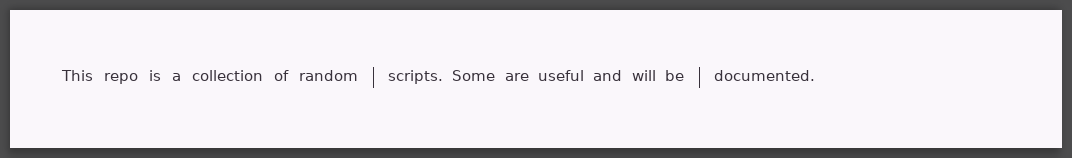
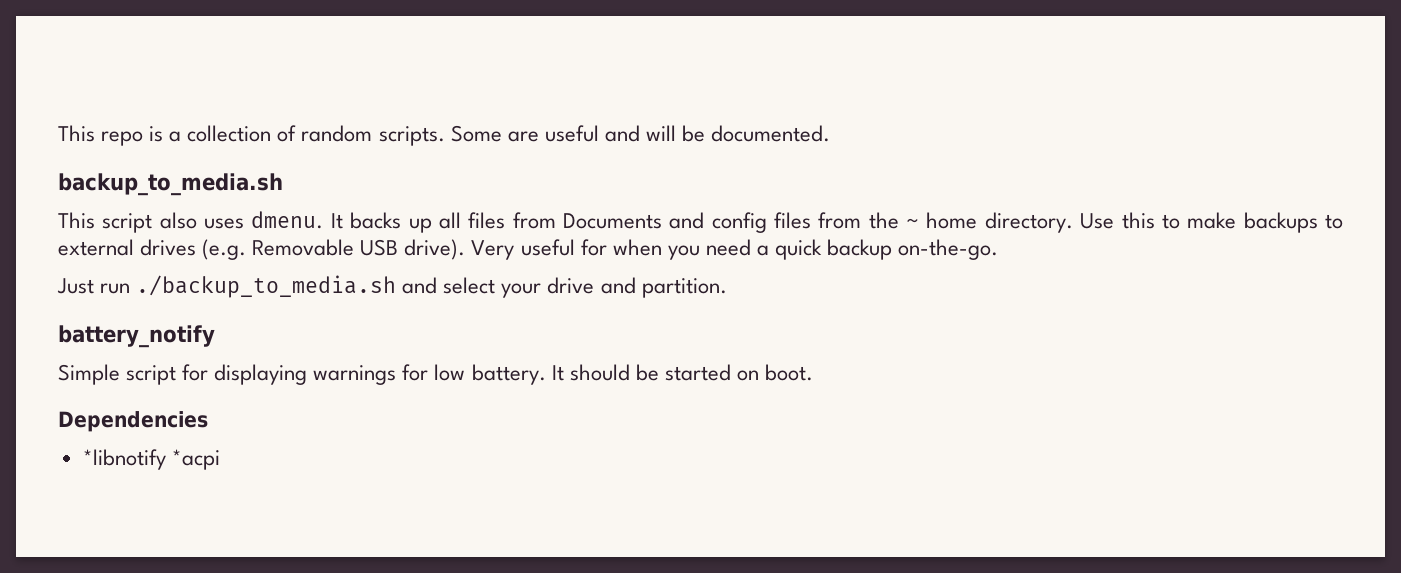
+ backup_to_media.sh
+ This script also uses dmenu. It backs up all files from Documents and config files from the ~ home directory. Use this to make backups to external drives (e.g. Removable USB drive). Very useful for when you need a quick backup on-the-go.
+ Just run ./backup_to_media.sh and select your drive and partition.
+ battery_notify
+ Simple script for displaying warnings for low battery. It should be started on boot.
+ Dependencies
+ *libnotify *acpi

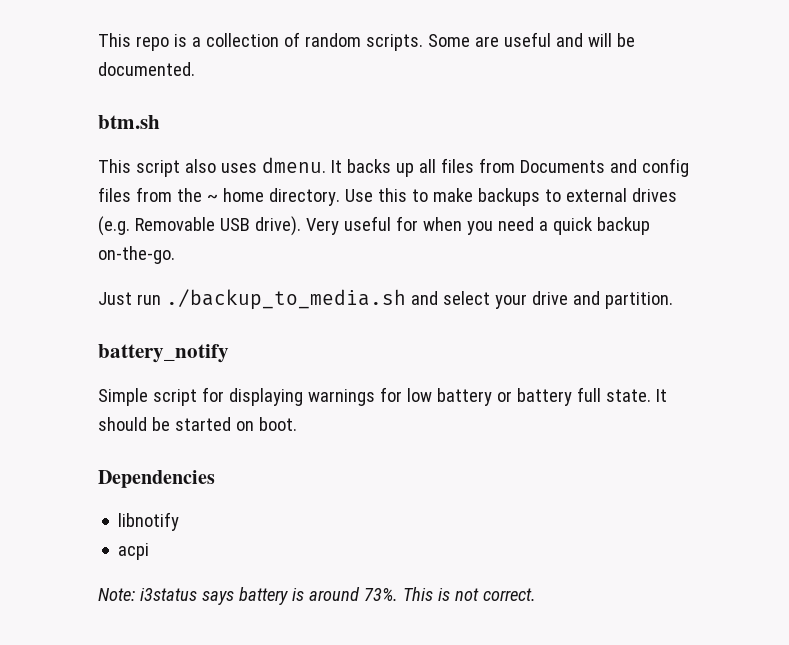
- backup_to_media.sh
+ btm.sh
- Simple script for displaying warnings for low battery.
+ Simple script for displaying warnings for low battery or battery full state.
- *libnotify *acpi
+ libnotify
+ acpi
+ Note: i3status says battery is around 73%. This is not correct.

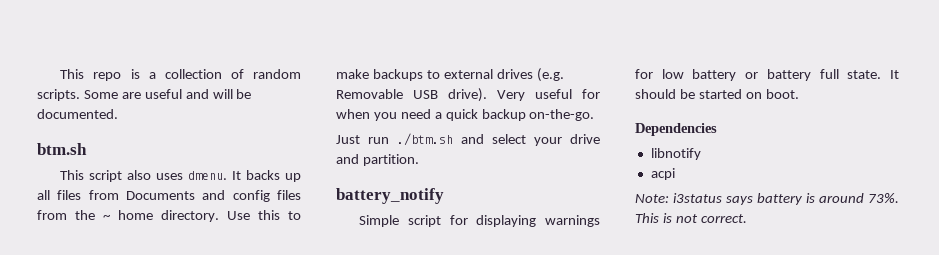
- Just run ./backup_to_media.sh and select your drive and partition.
+ Just run ./btm.sh and select your drive and partition.

